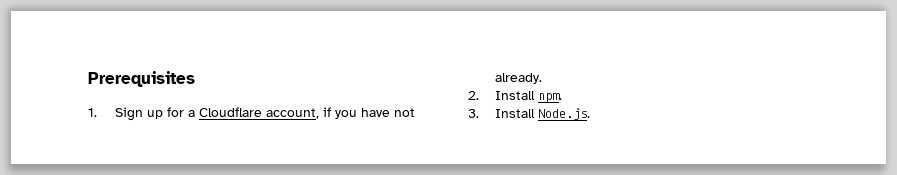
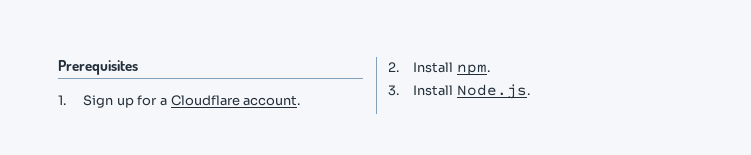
- 1. Sign up for a Cloudflare account, if you have not already.
+ 1. Sign up for a Cloudflare account.

